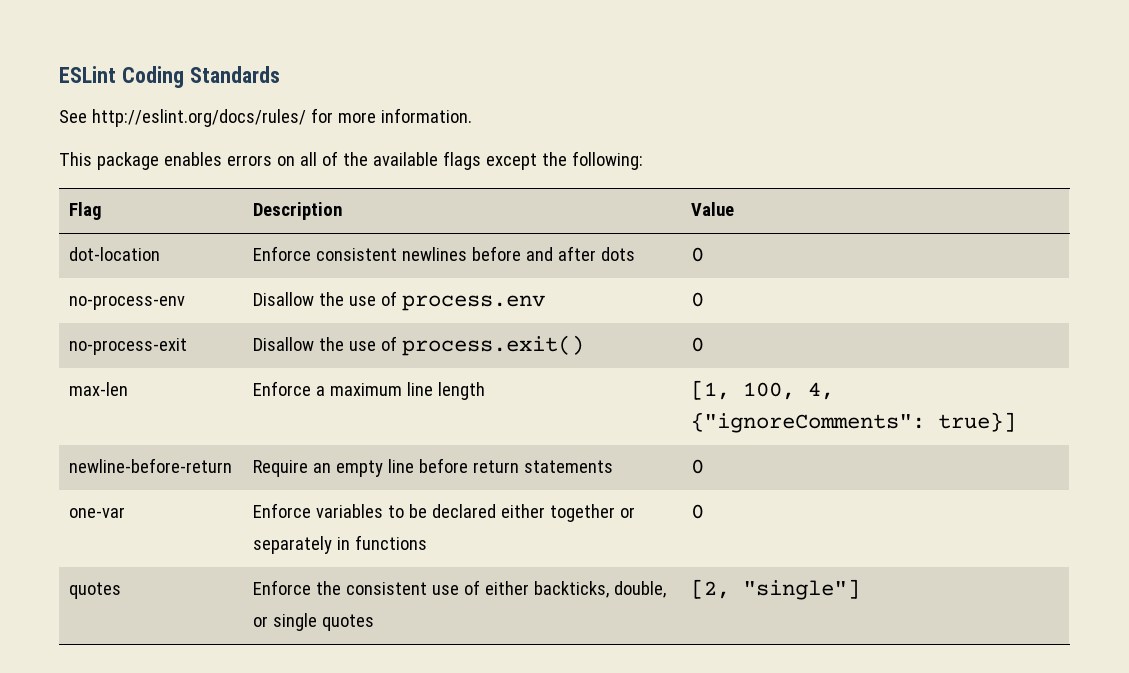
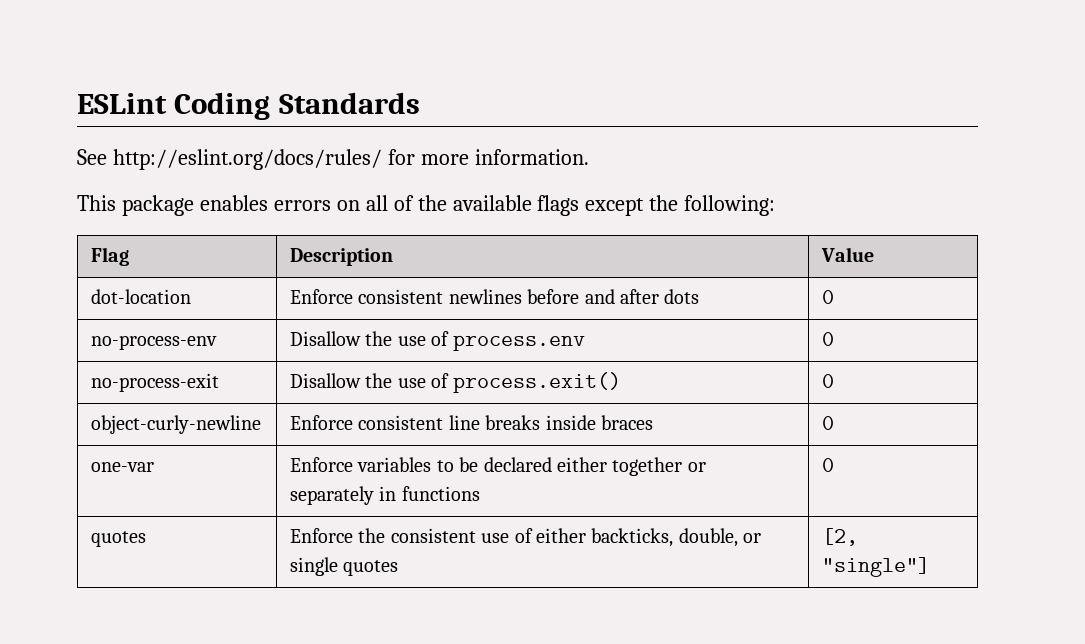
- max-len | Enforce a maximum line length | [1, 100, 4, {"ignoreComments": true}]
- newline-before-return | Require an empty line before return statements | 0
+ object-curly-newline | Enforce consistent line breaks inside braces | 0

